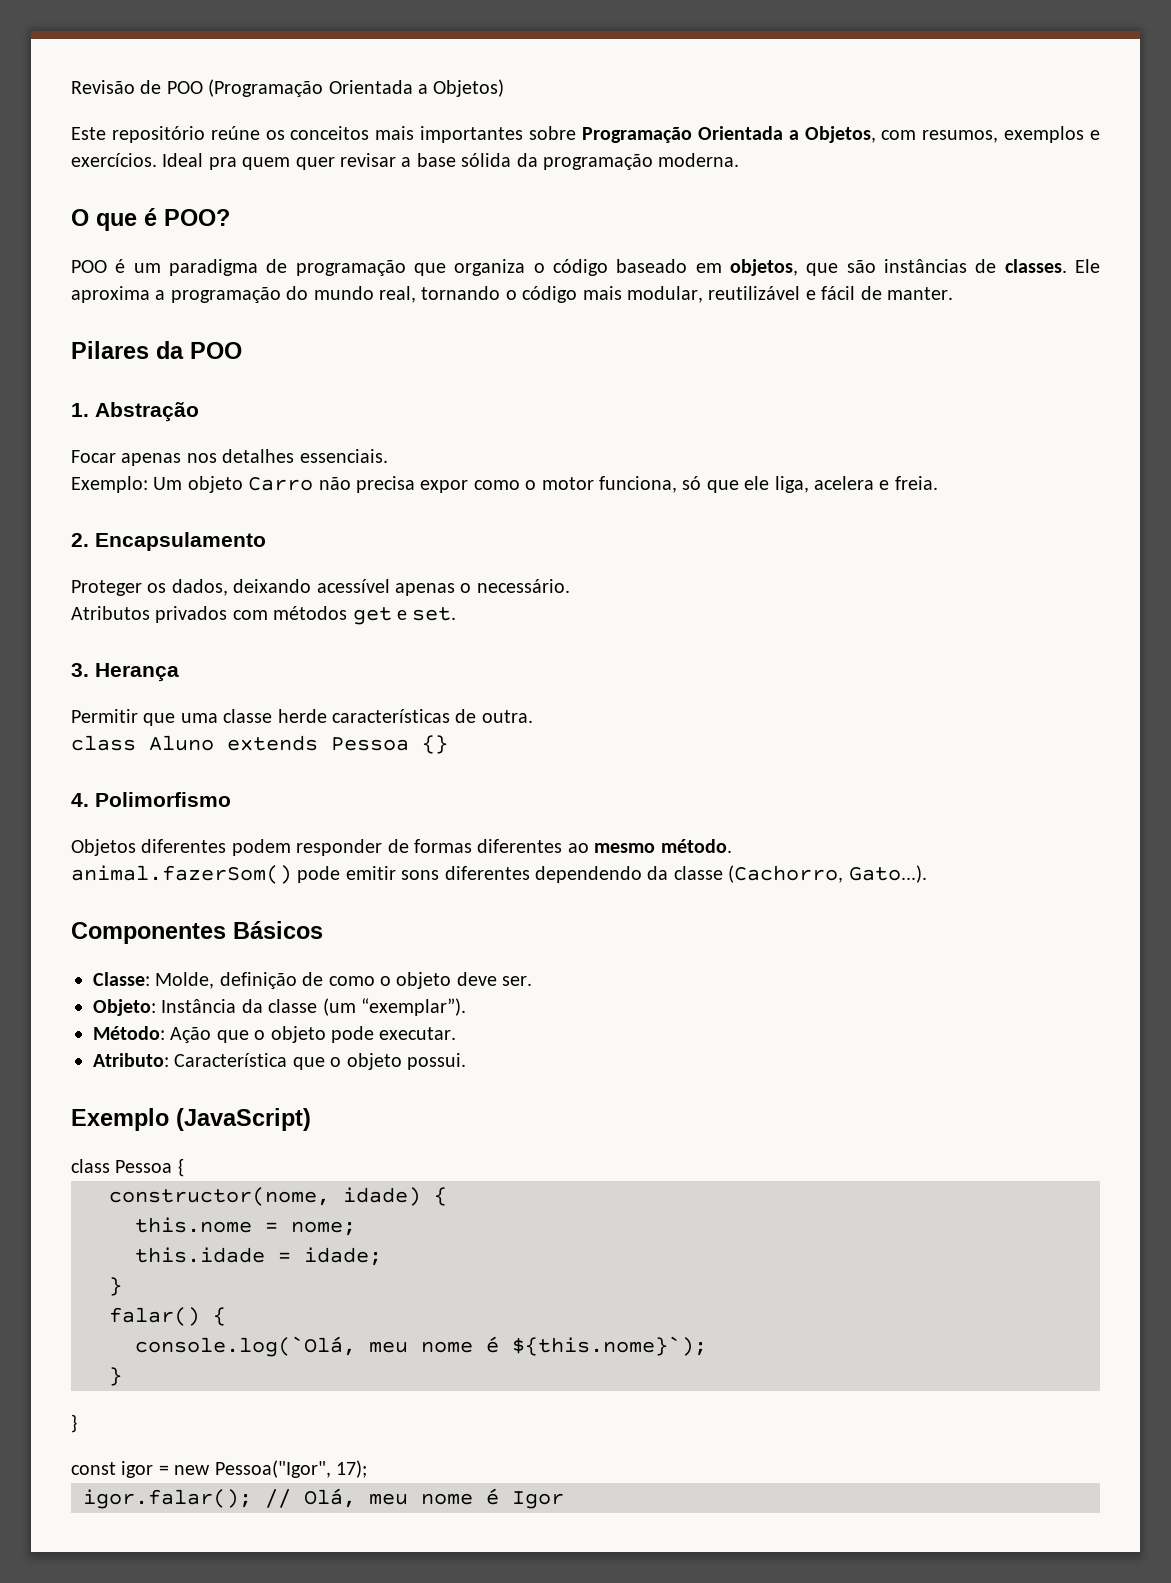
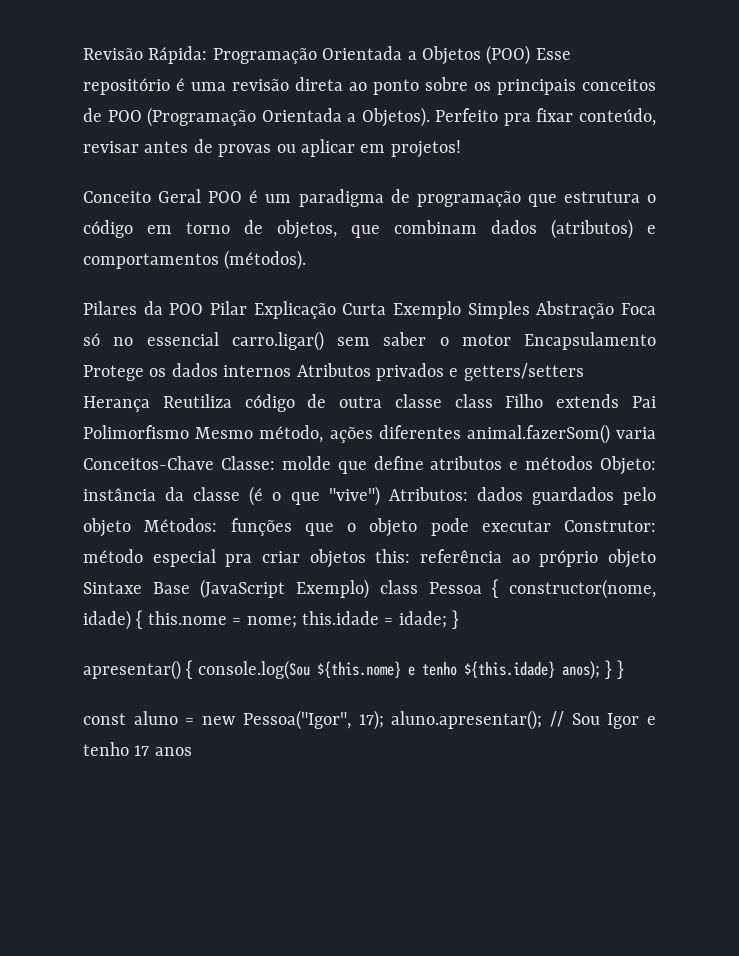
- Revisão de POO (Programação Orientada a Objetos)
- Este repositório reúne os conceitos mais importantes sobre Programação Orientada a Objetos, com resumos, exemplos e exercícios. Ideal pra quem quer revisar a base sólida da programação moderna.
- O que é POO?
- POO é um paradigma de programação que organiza o código baseado em objetos, que são instâncias de classes. Ele aproxima a programação do mundo real, tornando o código mais modular, reutilizável e fácil de manter.
- Pilares da POO
- 1. Abstração
- Focar apenas nos detalhes essenciais.
- Exemplo: Um objeto Carro não precisa expor como o motor funciona, só que ele liga, acelera e freia.
- 2. Encapsulamento
- Proteger os dados, deixando acessível apenas o necessário.
- Atributos privados com métodos get e set.
- 3. Herança
- Permitir que uma classe herde características de outra.
- class Aluno extends Pessoa {}
- 4. Polimorfismo
- Objetos diferentes podem responder de formas diferentes ao mesmo método.
- animal.fazerSom() pode emitir sons diferentes dependendo da classe (Cachorro, Gato...).
- Componentes Básicos
- Classe: Molde, definição de como o objeto deve ser.
- Objeto: Instância da classe (um “exemplar”).
- Método: Ação que o objeto pode executar.
- Atributo: Característica que o objeto possui.
- Exemplo (JavaScript)
- class Pessoa {
- constructor(nome, idade) {
- this.nome = nome;
- this.idade = idade;
- }
- falar() {
- console.log(`Olá, meu nome é ${this.nome}`);
- }
- }
+ Revisão Rápida: Programação Orientada a Objetos (POO) Esse repositório é uma revisão direta ao ponto sobre os principais conceitos de POO (Programação Orientada a Objetos). Perfeito pra fixar conteúdo, revisar antes de provas ou aplicar em projetos!
+ Conceito Geral POO é um paradigma de programação que estrutura o código em torno de objetos, que combinam dados (atributos) e comportamentos (métodos).
+ Pilares da POO Pilar Explicação Curta Exemplo Simples Abstração Foca só no essencial carro.ligar() sem saber o motor Encapsulamento Protege os dados internos Atributos privados e getters/setters Herança Reutiliza código de outra classe class Filho extends Pai Polimorfismo Mesmo método, ações diferentes animal.fazerSom() varia Conceitos-Chave Classe: molde que define atributos e métodos Objeto: instância da classe (é o que "vive") Atributos: dados guardados pelo objeto Métodos: funções que o objeto pode executar Construtor: método especial pra criar objetos this: referência ao próprio objeto Sintaxe Base (JavaScript Exemplo) class Pessoa { constructor(nome, idade) { this.nome = nome; this.idade = idade; }
+ apresentar() { console.log(Sou ${this.nome} e tenho ${this.idade} anos); } }
- const igor = new Pessoa("Igor", 17);
- igor.falar(); // Olá, meu nome é Igor
+ const aluno = new Pessoa("Igor", 17); aluno.apresentar(); // Sou Igor e tenho 17 anos

